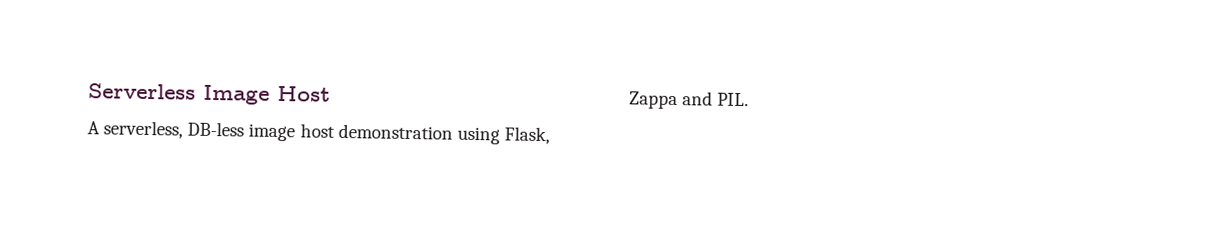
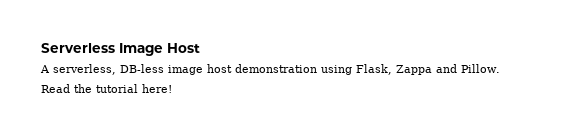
- A serverless, DB-less image host demonstration using Flask, Zappa and PIL.
+ A serverless, DB-less image host demonstration using Flask, Zappa and Pillow.
+ Read the tutorial here!

